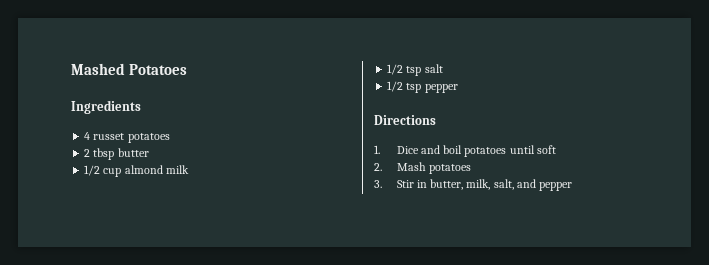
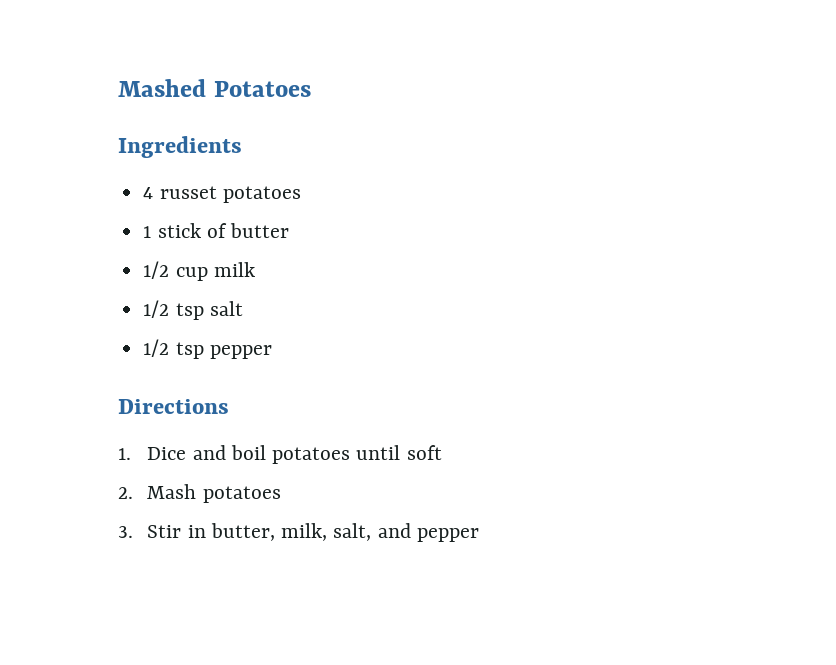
- 2 tbsp butter
+ 1 stick of butter
- 1/2 cup almond milk
+ 1/2 cup milk

